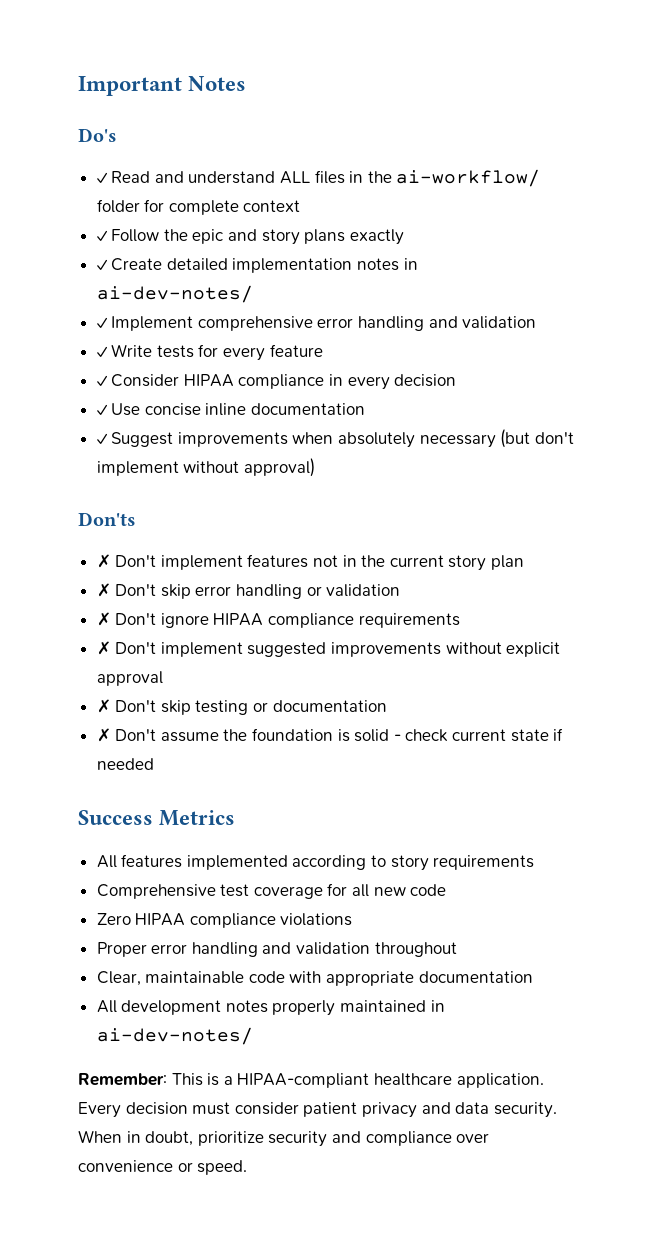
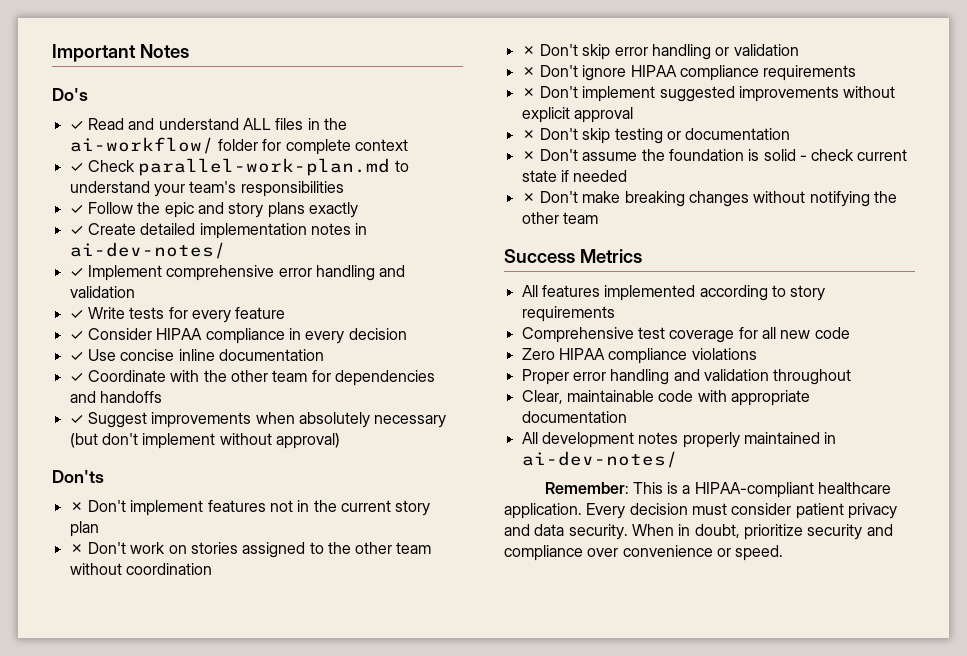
+ ✓ Check parallel-work-plan.md to understand your team's responsibilities
+ ✓ Coordinate with the other team for dependencies and handoffs
+ ✗ Don't work on stories assigned to the other team without coordination
+ ✗ Don't make breaking changes without notifying the other team

